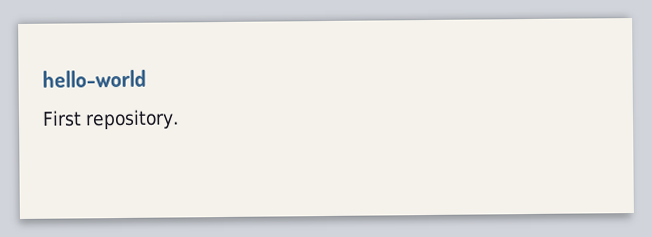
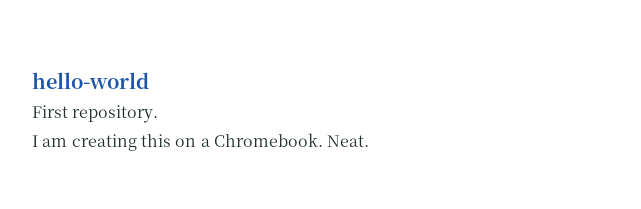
+ I am creating this on a Chromebook. Neat.

